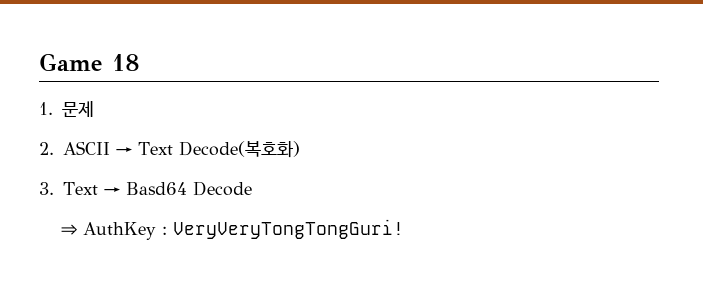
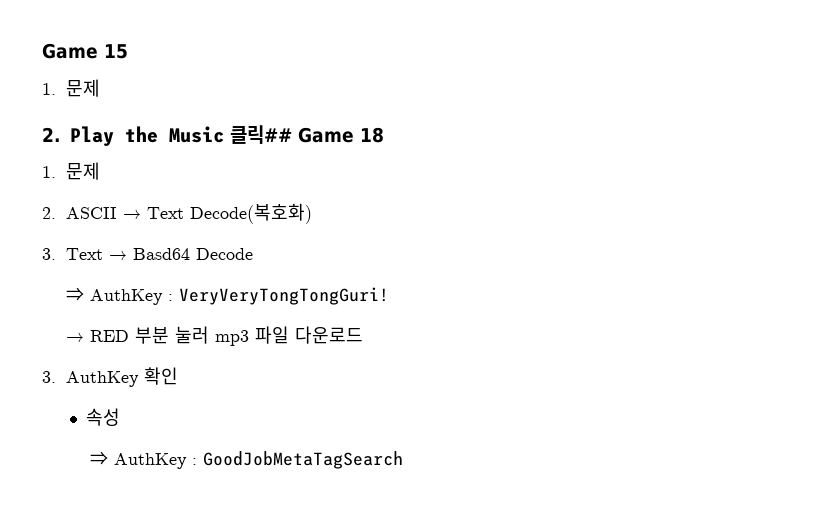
- Game 18
+ Game 15
+ 1. 문제
+ 2. Play the Music 클릭## Game 18
+ → RED 부분 눌러 mp3 파일 다운로드
+ 3. AuthKey 확인
+ 속성
+ ⇒ AuthKey : GoodJobMetaTagSearch

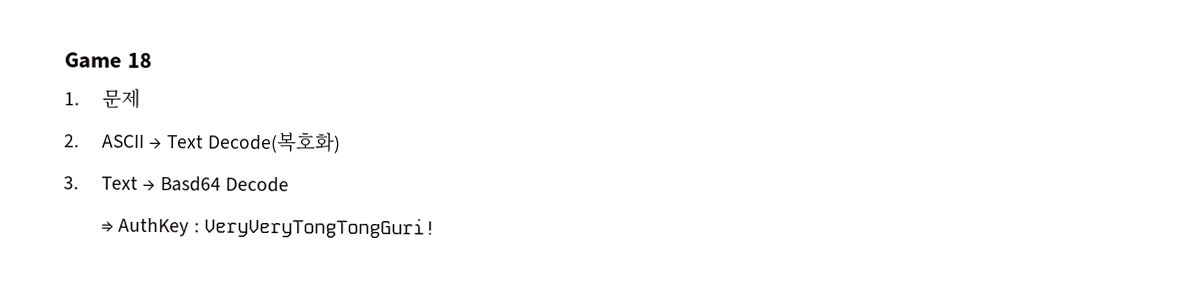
- Game 15
- 1. 문제
- 2. Play the Music 클릭## Game 18
+ Game 18
- → RED 부분 눌러 mp3 파일 다운로드
- 3. AuthKey 확인
- 속성
- ⇒ AuthKey : GoodJobMetaTagSearch

